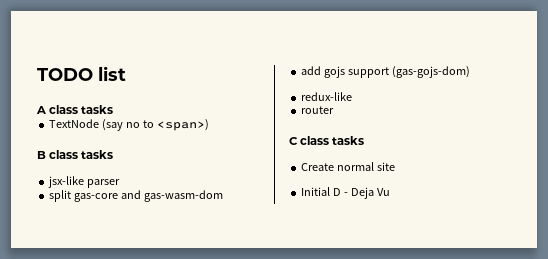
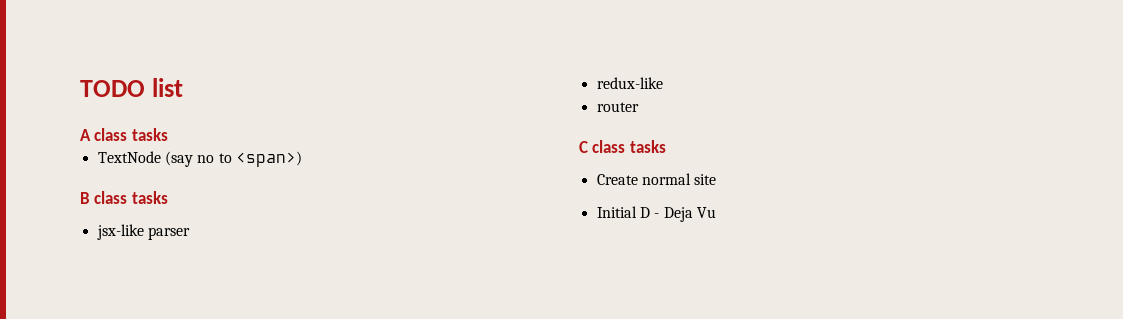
- split gas-core and gas-wasm-dom
- add gojs support (gas-gojs-dom)

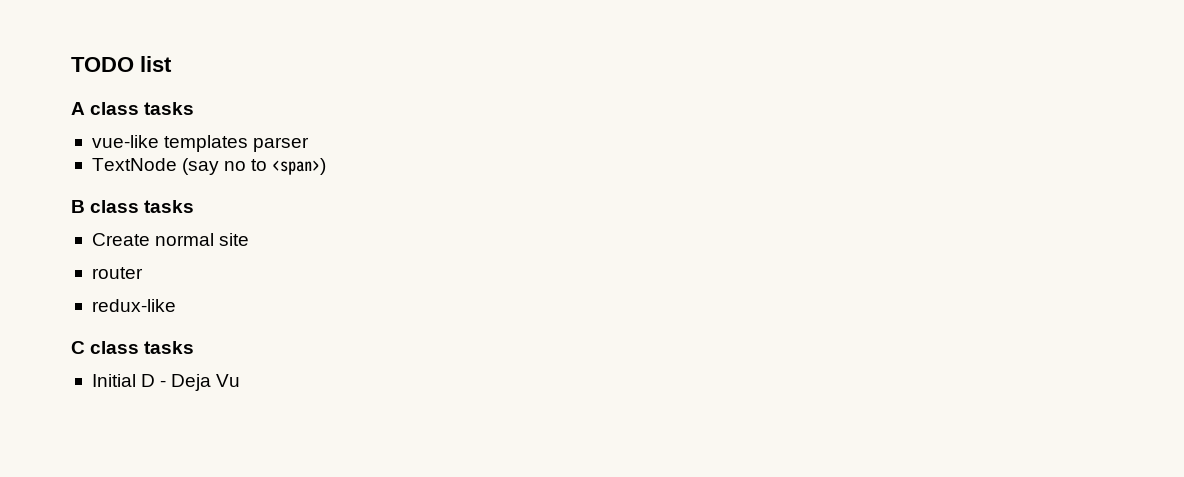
+ vue-like templates parser
- jsx-like parser
+ Create normal site
+ router
- router
- Create normal site

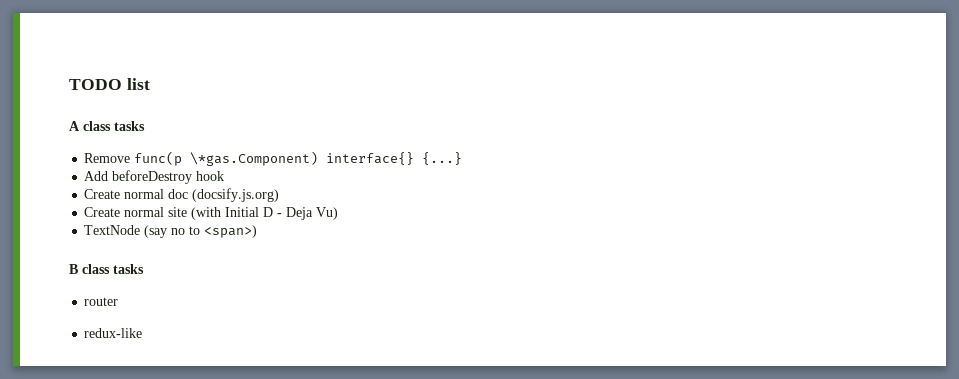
- vue-like templates parser
+ Remove func(p \*gas.Component) interface{} {...}
+ Add beforeDestroy hook
+ Create normal doc (docsify.js.org)
+ Create normal site (with Initial D - Deja Vu)
- Create normal site
- C class tasks
- Initial D - Deja Vu

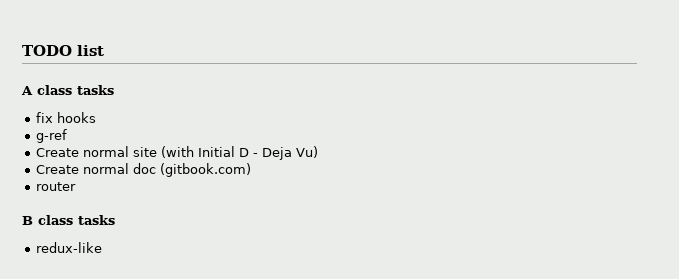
- Remove func(p \*gas.Component) interface{} {...}
- Add beforeDestroy hook
- Create normal doc (docsify.js.org)
+ fix hooks
+ g-ref
- TextNode (say no to <span>)
+ Create normal doc (gitbook.com)
+ router
- router

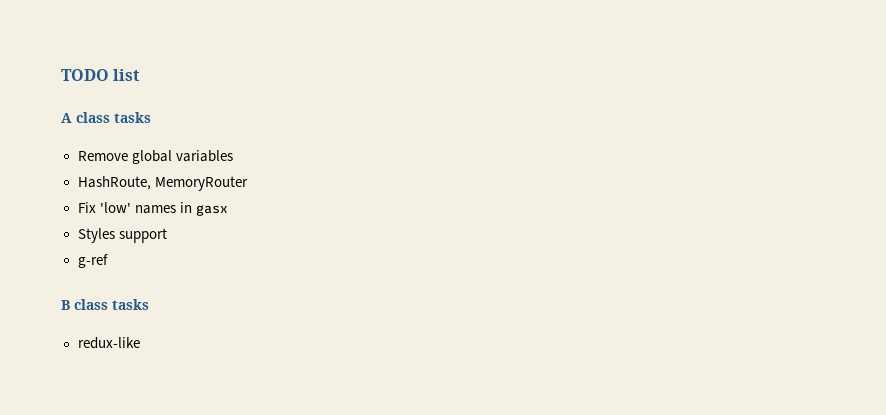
- fix hooks
+ Remove global variables
+ HashRoute, MemoryRouter
+ Fix 'low' names in gasx
+ Styles support
  g-ref
- Create normal site (with Initial D - Deja Vu)
- Create normal doc (gitbook.com)
- router

